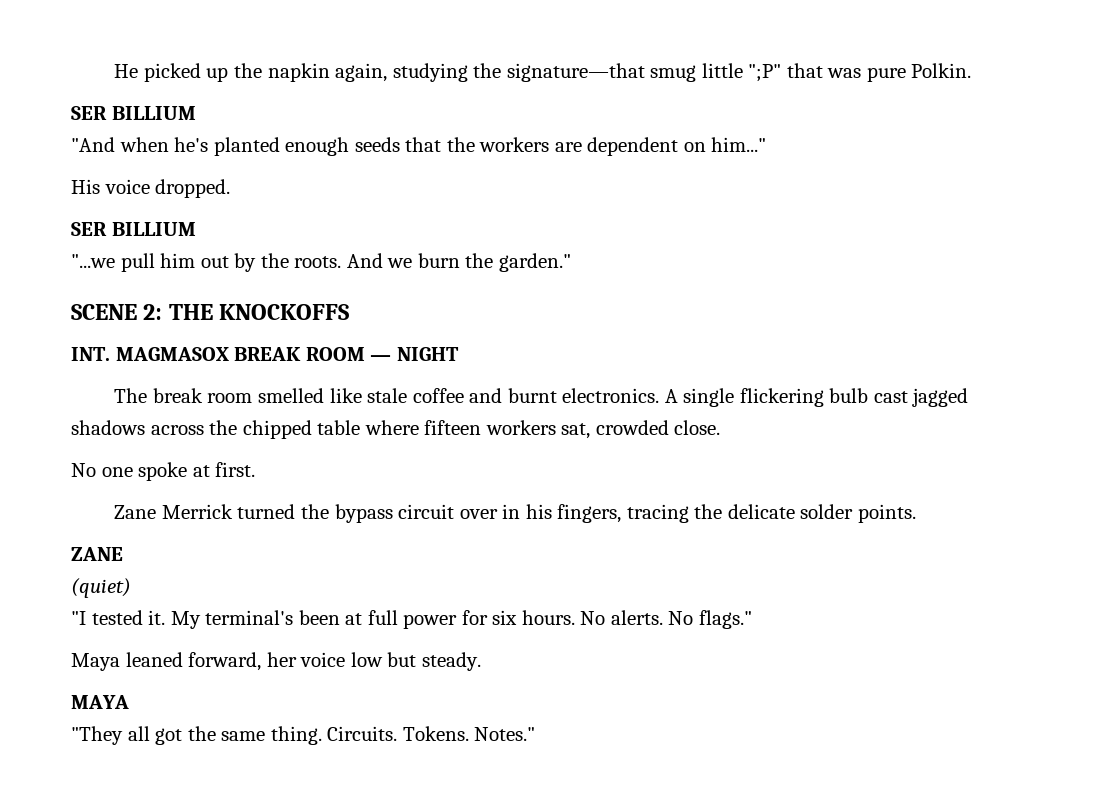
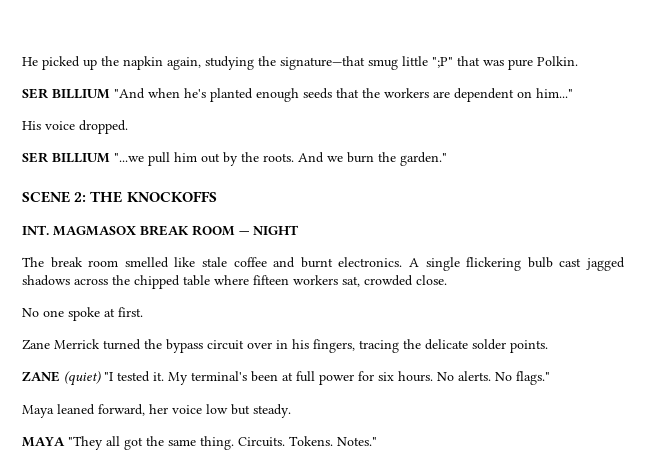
  He picked up the napkin again, studying the signature—that smug little ";P" that was pure Polkin.
- SER BILLIUM
- "And when he's planted enough seeds that the workers are dependent on him..."
+ SER BILLIUM "And when he's planted enough seeds that the workers are dependent on him..."
  His voice dropped.
- SER BILLIUM
- "...we pull him out by the roots.
+ SER BILLIUM "...we pull him out by the roots.
- ZANE
- (quiet)
- "I tested it.
+ ZANE (quiet) "I tested it.
- MAYA
- "They all got the same thing.
+ MAYA "They all got the same thing.

